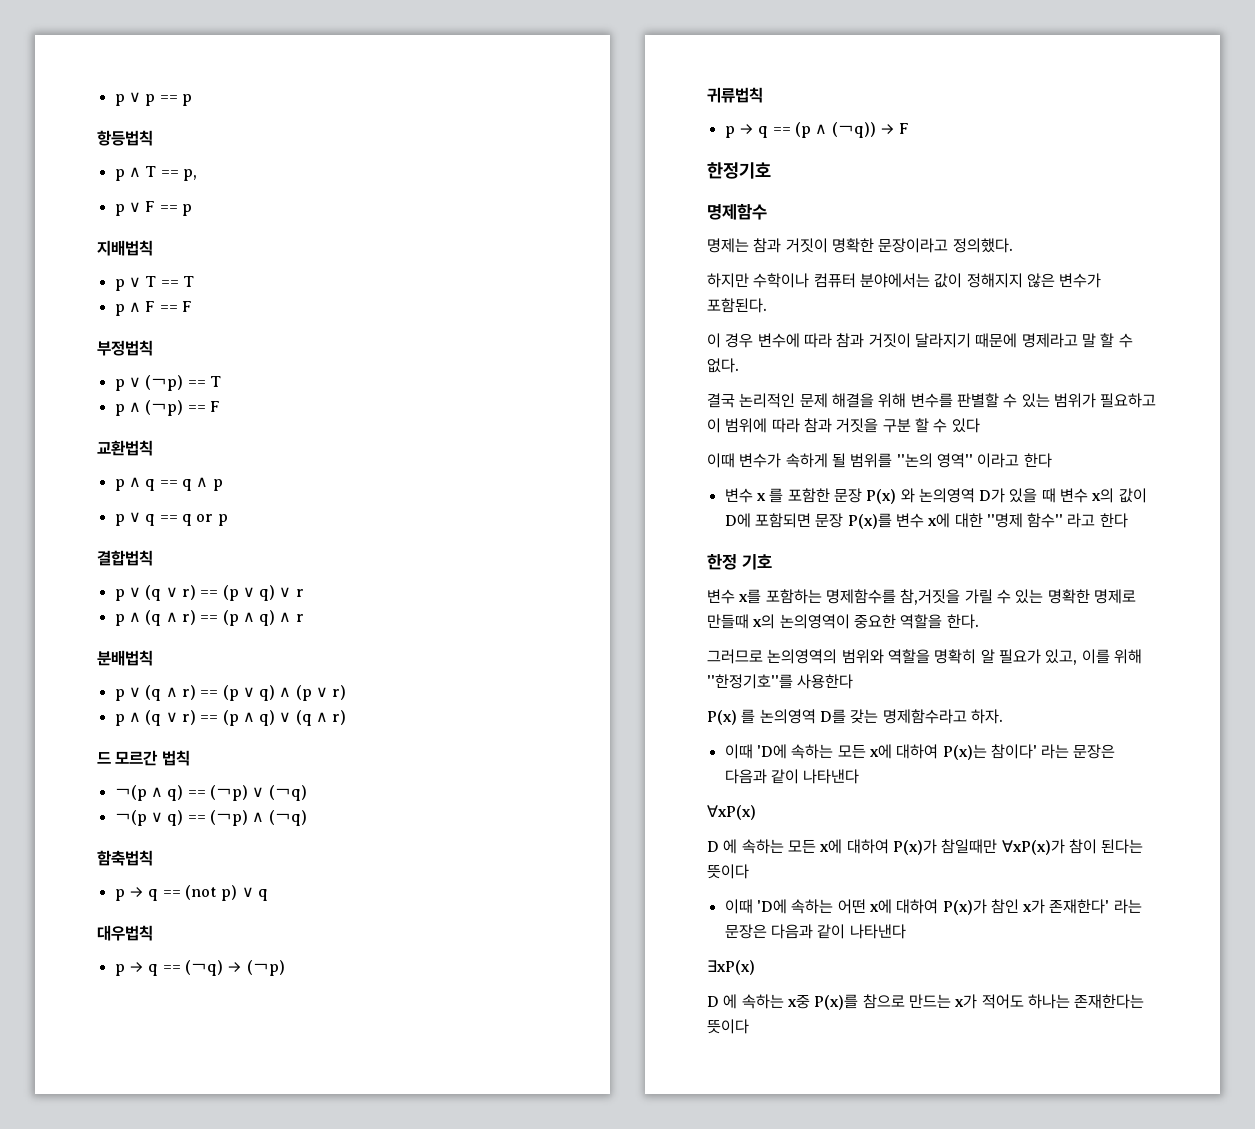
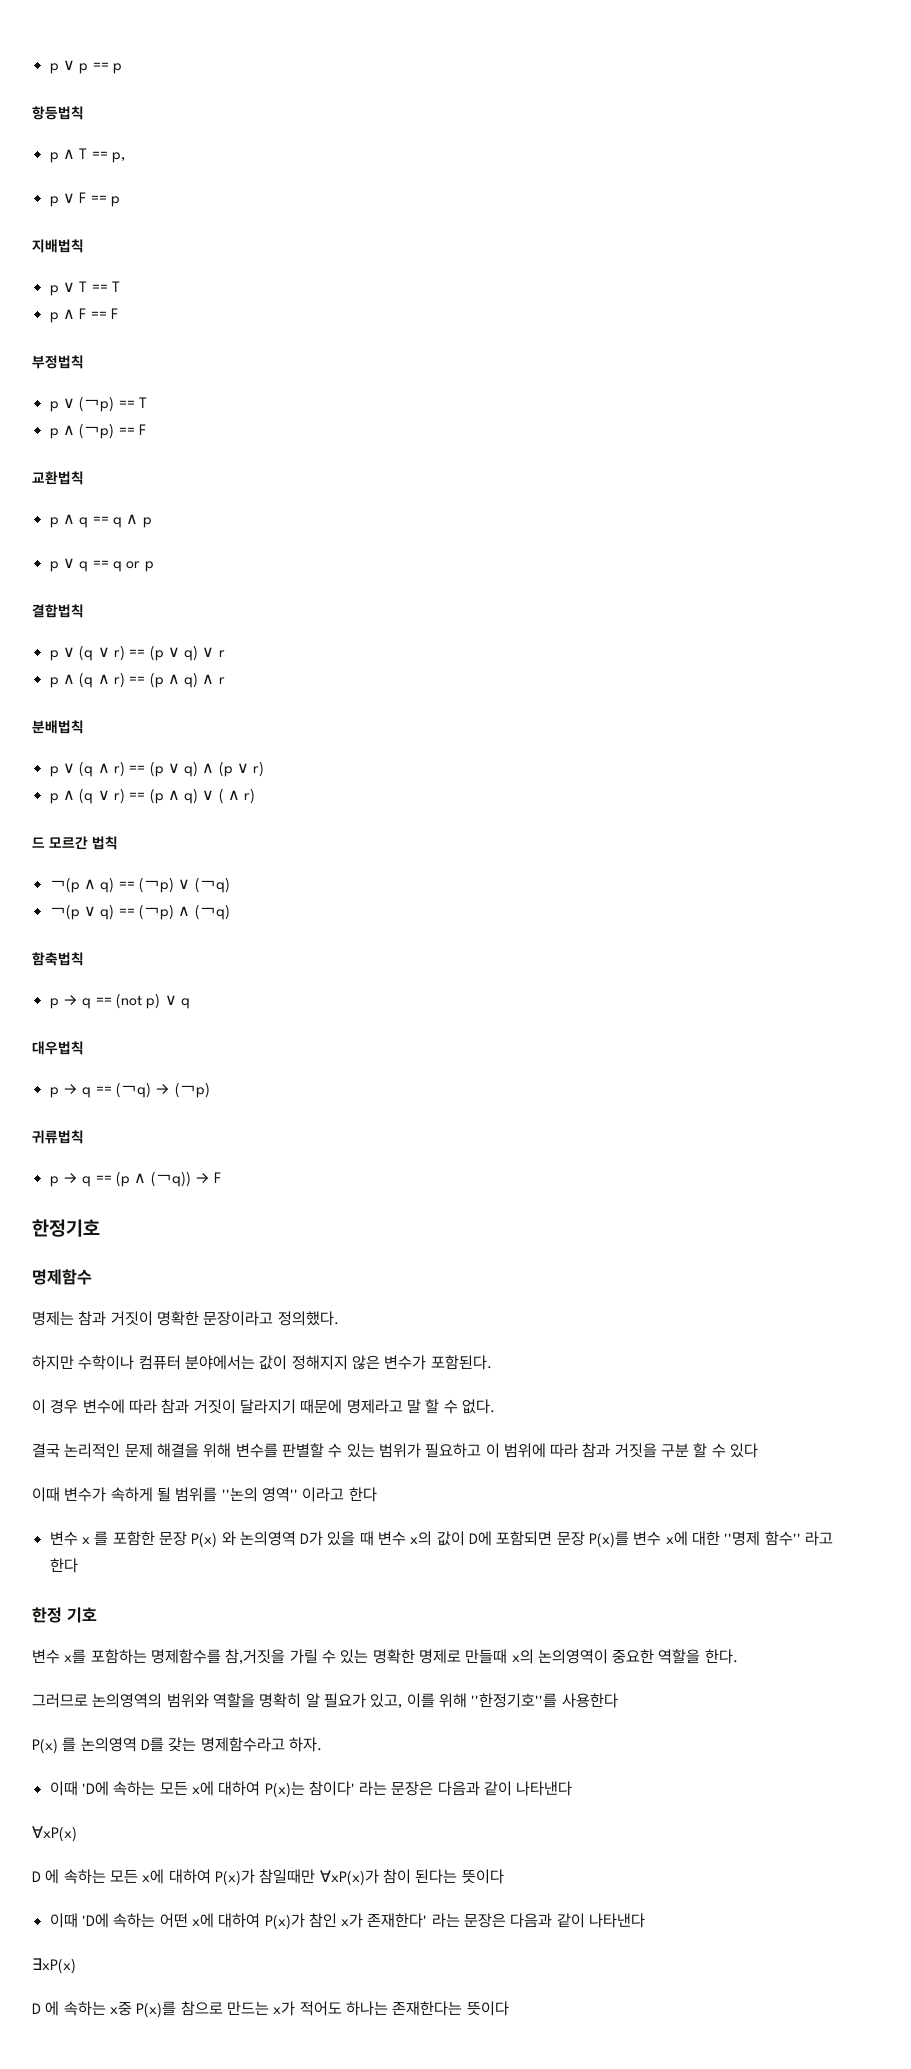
- p ∧ (q ∨ r) == (p ∧ q) ∨ (q ∧ r)
+ p ∧ (q ∨ r) == (p ∧ q) ∨ ( ∧ r)

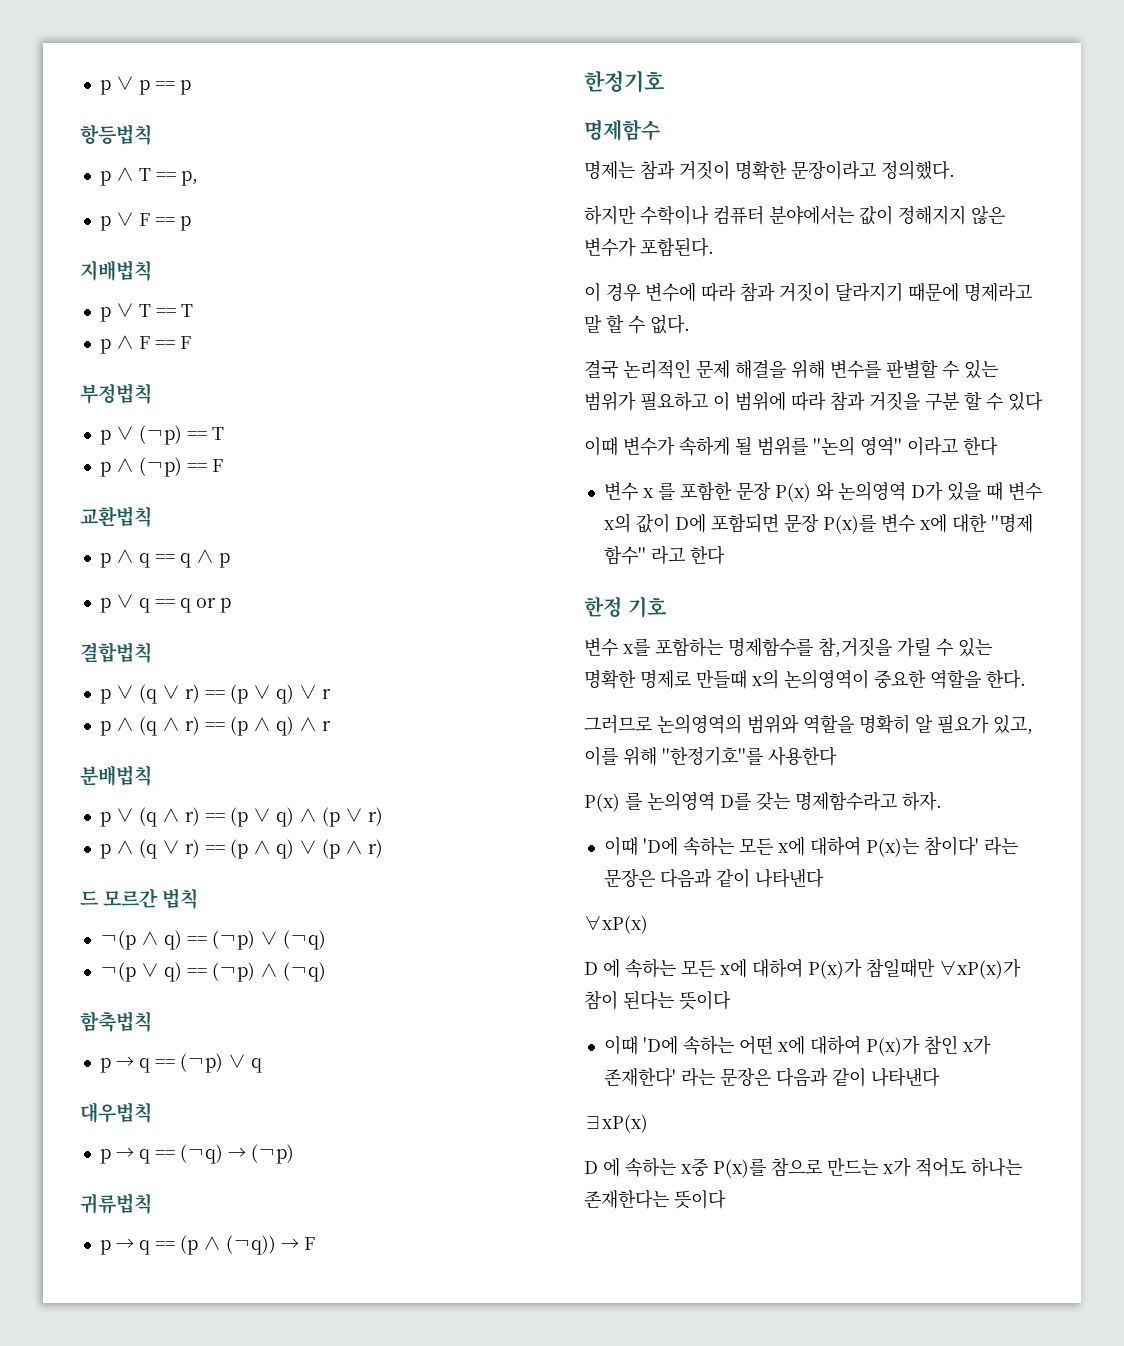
- p ∧ (q ∨ r) == (p ∧ q) ∨ ( ∧ r)
+ p ∧ (q ∨ r) == (p ∧ q) ∨ (p ∧ r)
- p → q == (not p) ∨ q
+ p → q == (￢p) ∨ q

